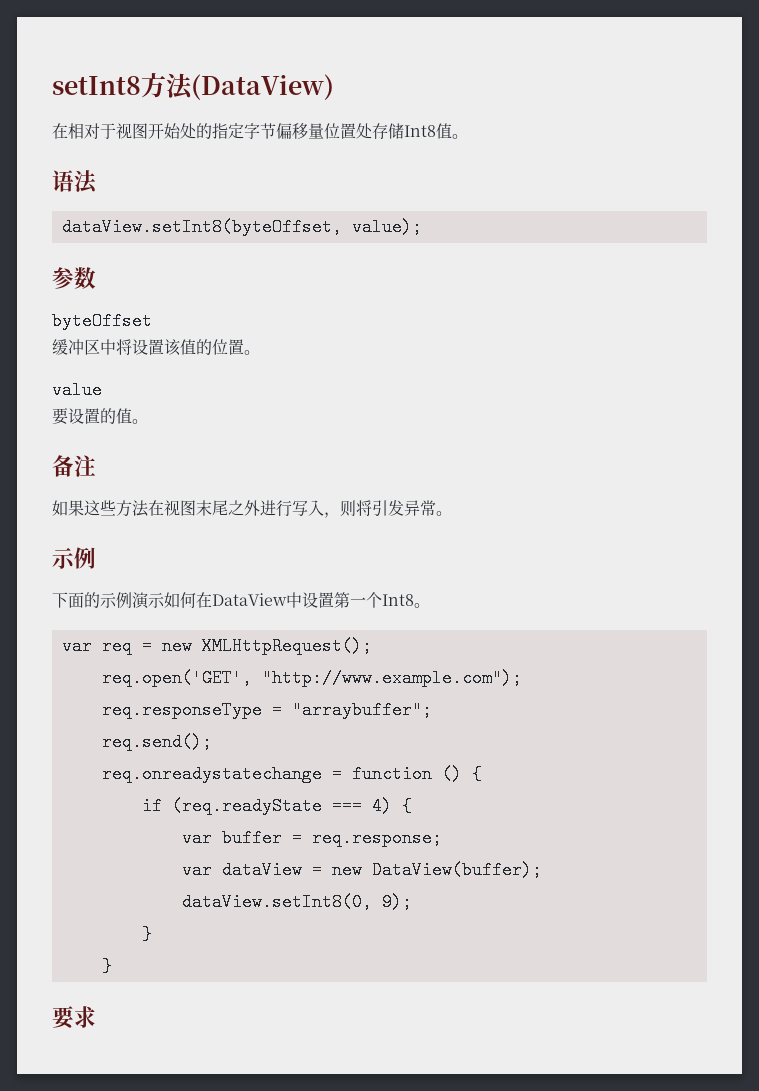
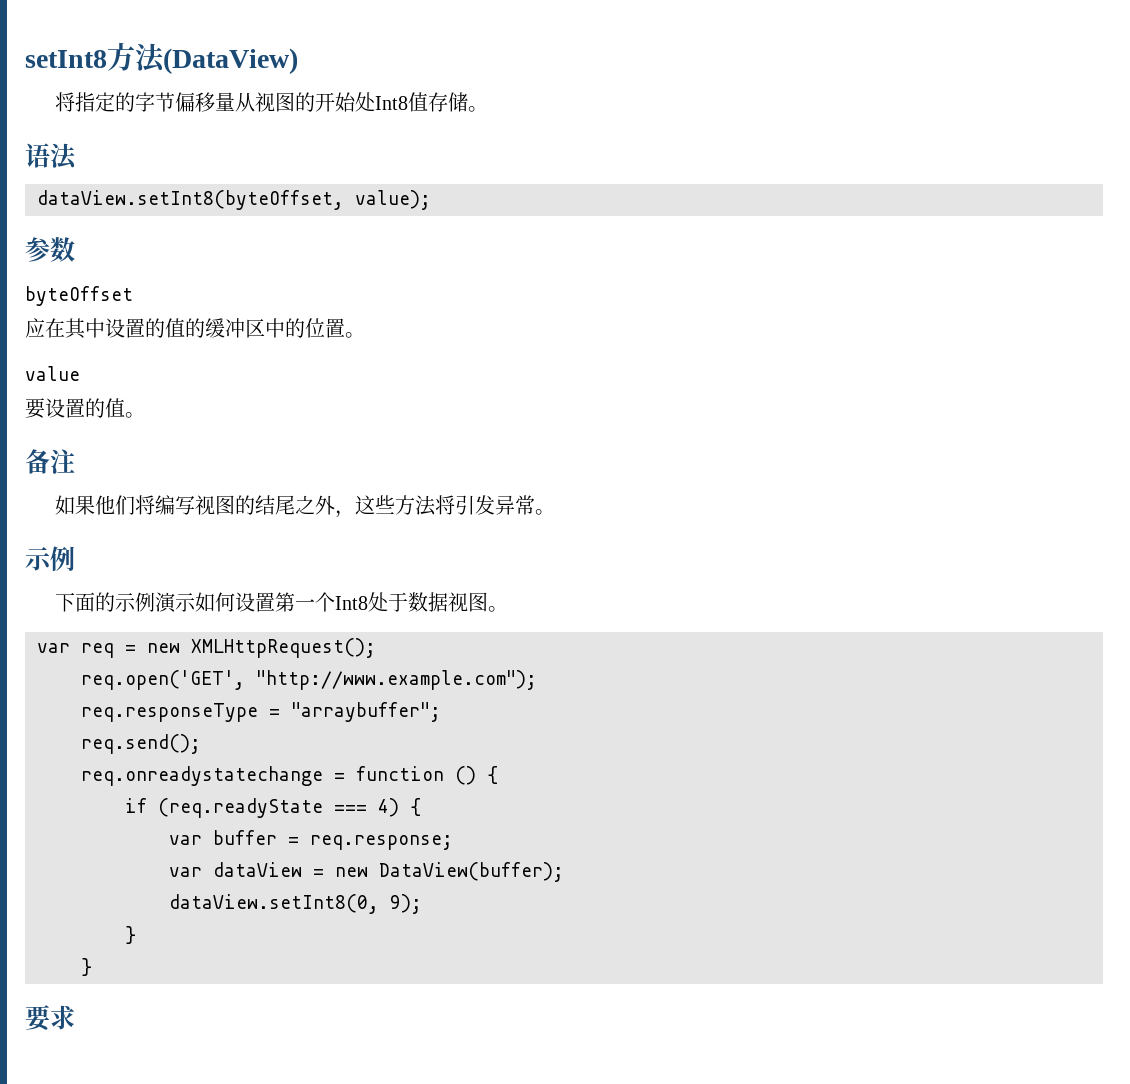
- 在相对于视图开始处的指定字节偏移量位置处存储Int8值。
+ 将指定的字节偏移量从视图的开始处Int8值存储。
- 缓冲区中将设置该值的位置。
+ 应在其中设置的值的缓冲区中的位置。
- 如果这些方法在视图末尾之外进行写入，则将引发异常。
+ 如果他们将编写视图的结尾之外，这些方法将引发异常。
- 下面的示例演示如何在DataView中设置第一个Int8。
+ 下面的示例演示如何设置第一个Int8处于数据视图。

